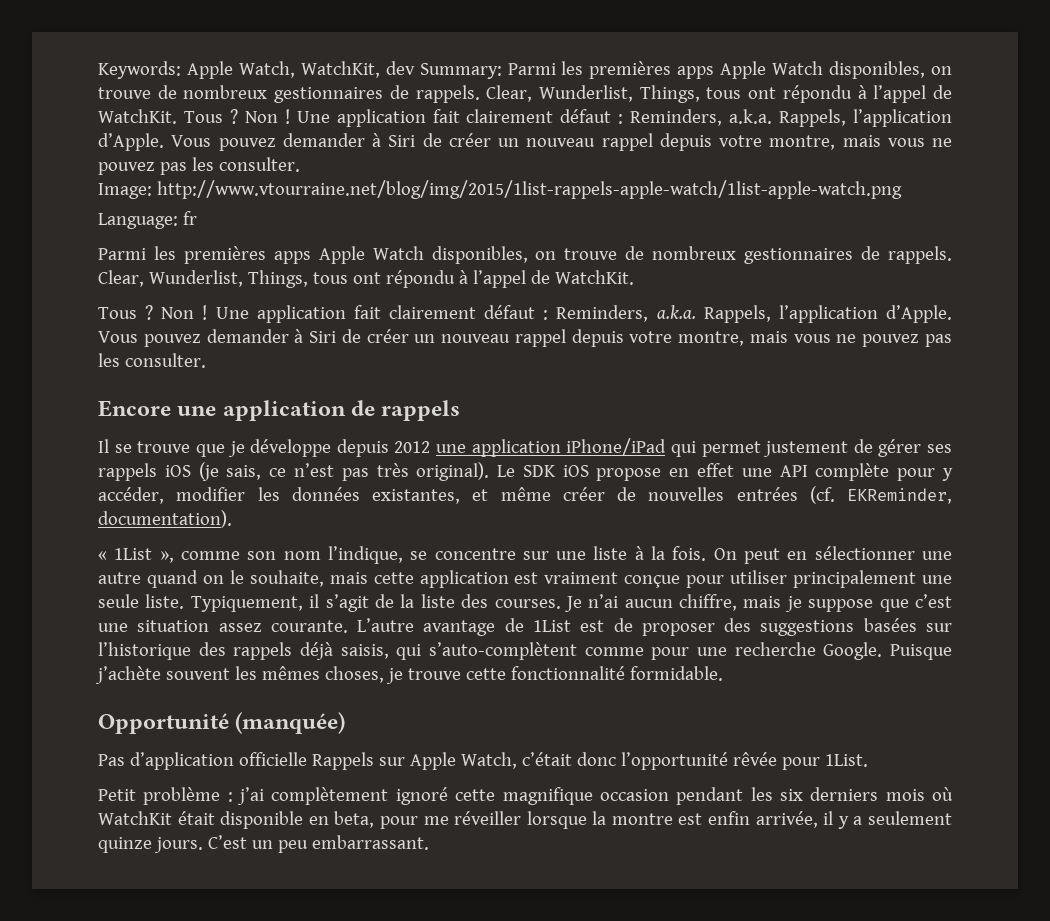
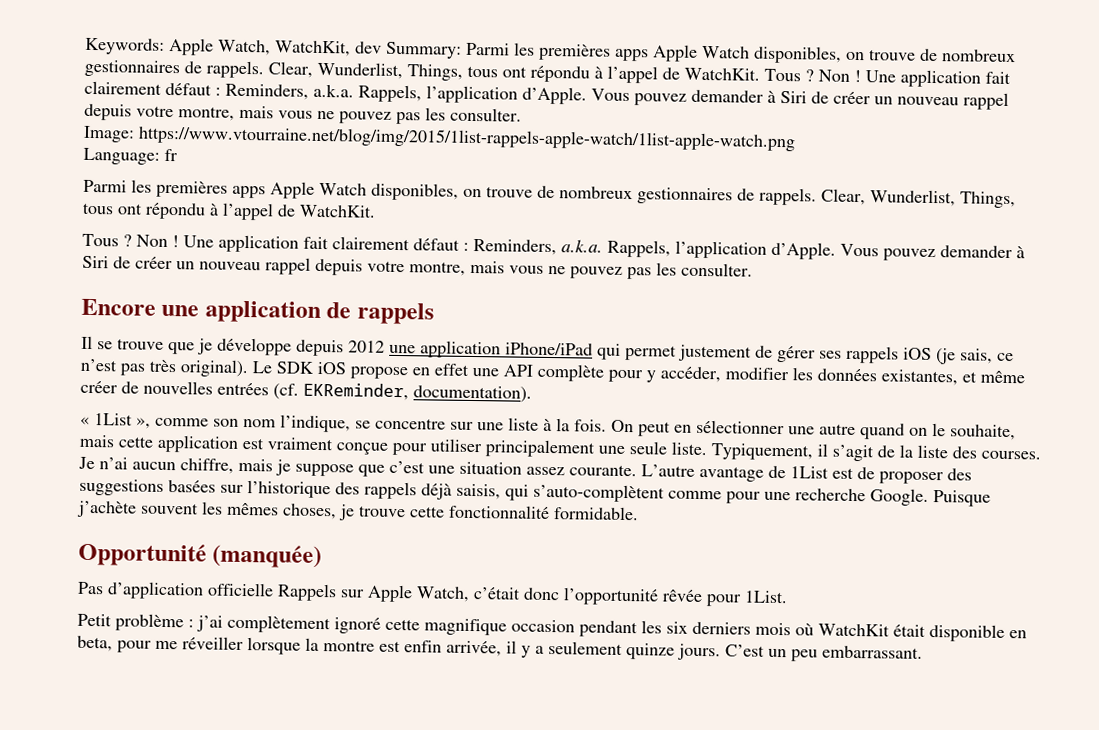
- Image: http://www.vtourraine.net/blog/img/2015/1list-rappels-apple-watch/1list-apple-watch.png
+ Image: https://www.vtourraine.net/blog/img/2015/1list-rappels-apple-watch/1list-apple-watch.png

